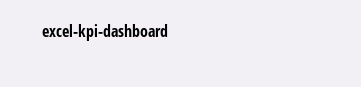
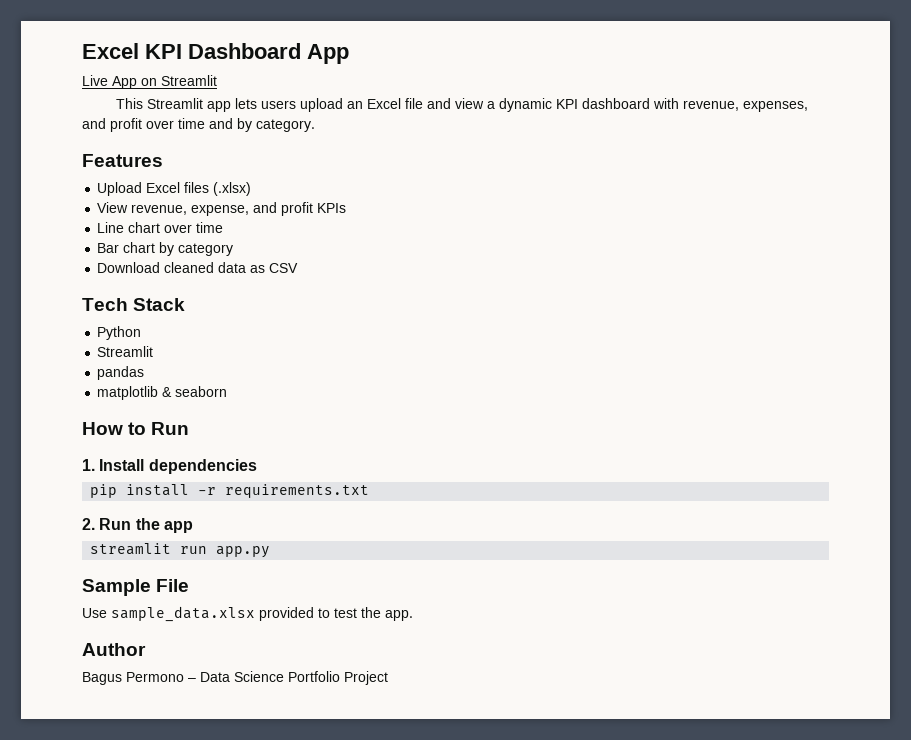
- excel-kpi-dashboard
+ Excel KPI Dashboard App
+ Live App on Streamlit
+ This Streamlit app lets users upload an Excel file and view a dynamic KPI dashboard with revenue, expenses, and profit over time and by category.
+ Features
+ Upload Excel files (.xlsx)
+ View revenue, expense, and profit KPIs
+ Line chart over time
+ Bar chart by category
+ Download cleaned data as CSV
+ Tech Stack
+ Python
+ Streamlit
+ pandas
+ matplotlib & seaborn
+ How to Run
+ 1. Install dependencies
+ pip install -r requirements.txt
+ 2. Run the app
+ streamlit run app.py
+ Sample File
+ Use sample_data.xlsx provided to test the app.
+ Author
+ Bagus Permono – Data Science Portfolio Project

